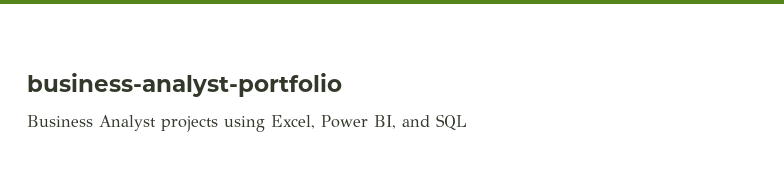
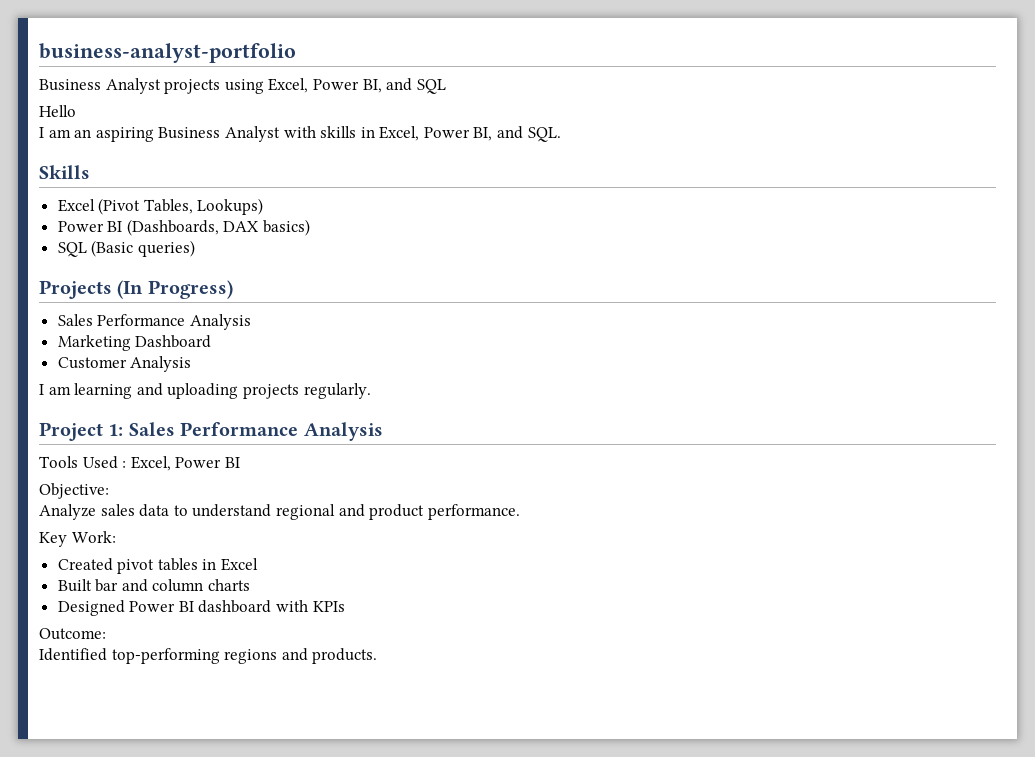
+ Hello
+ I am an aspiring Business Analyst with skills in Excel, Power BI, and SQL.
+ Skills
+ Excel (Pivot Tables, Lookups)
+ Power BI (Dashboards, DAX basics)
+ SQL (Basic queries)
+ Projects (In Progress)
+ Sales Performance Analysis
+ Marketing Dashboard
+ Customer Analysis
+ I am learning and uploading projects regularly.
+ Project 1: Sales Performance Analysis
+ Tools Used : Excel, Power BI
+ Objective:
+ Analyze sales data to understand regional and product performance.
+ Key Work:
+ Created pivot tables in Excel
+ Built bar and column charts
+ Designed Power BI dashboard with KPIs
+ Outcome:
+ Identified top-performing regions and products.

